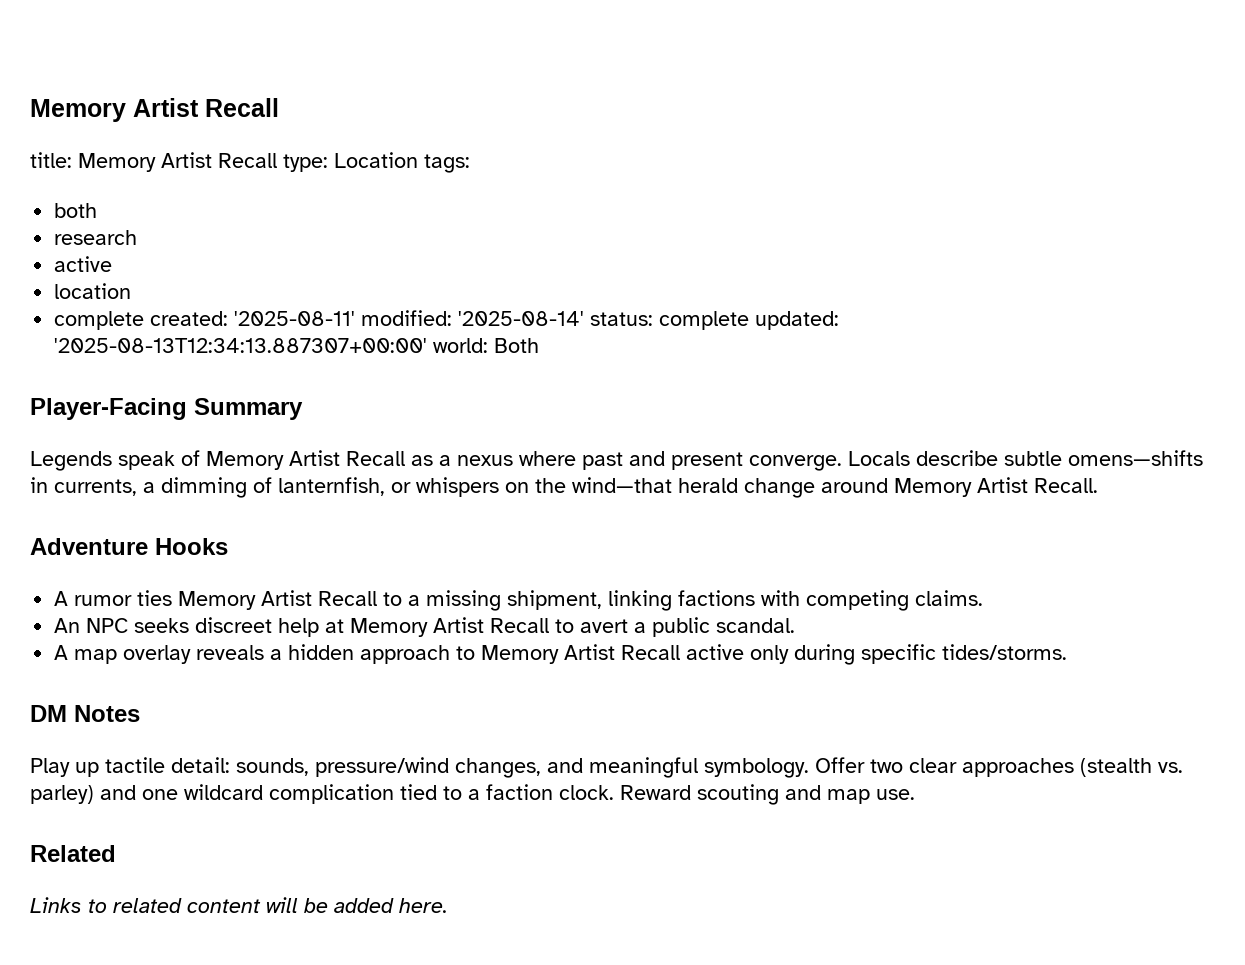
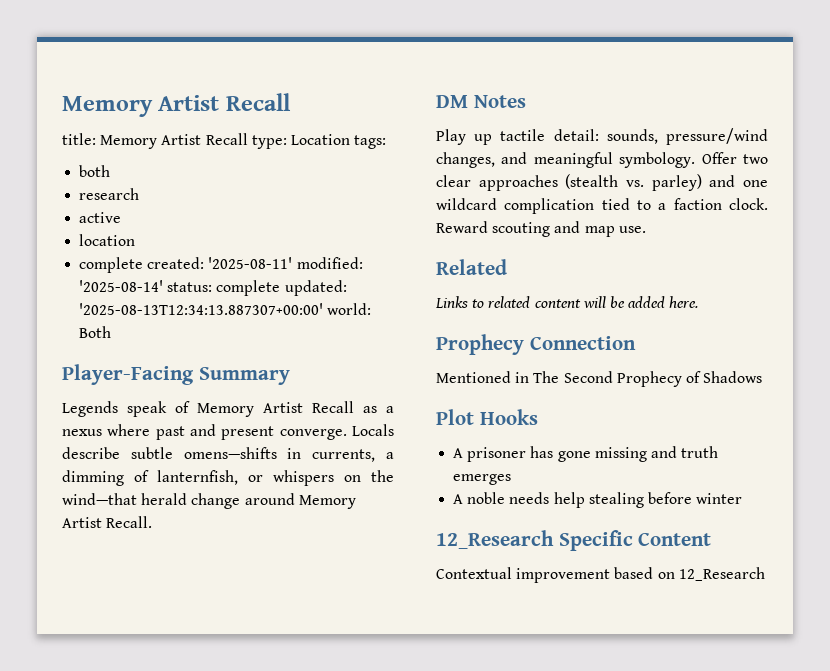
- Adventure Hooks
- A rumor ties Memory Artist Recall to a missing shipment, linking factions with competing claims.
- An NPC seeks discreet help at Memory Artist Recall to avert a public scandal.
- A map overlay reveals a hidden approach to Memory Artist Recall active only during specific tides/storms.
+ Prophecy Connection
+ Mentioned in The Second Prophecy of Shadows
+ Plot Hooks
+ A prisoner has gone missing and truth emerges
+ A noble needs help stealing before winter
+ 12_Research Specific Content
+ Contextual improvement based on 12_Research

